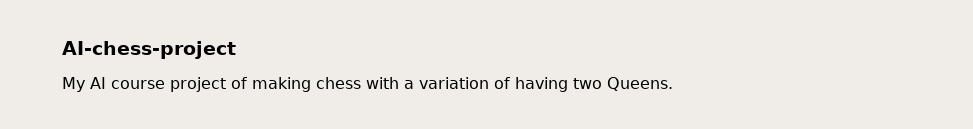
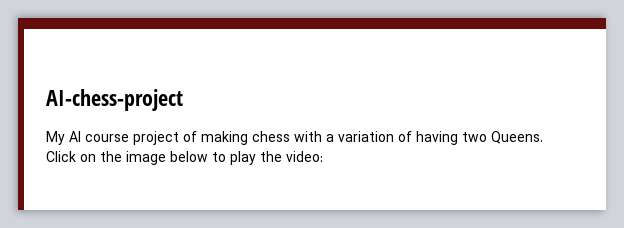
+ Click on the image below to play the video:

